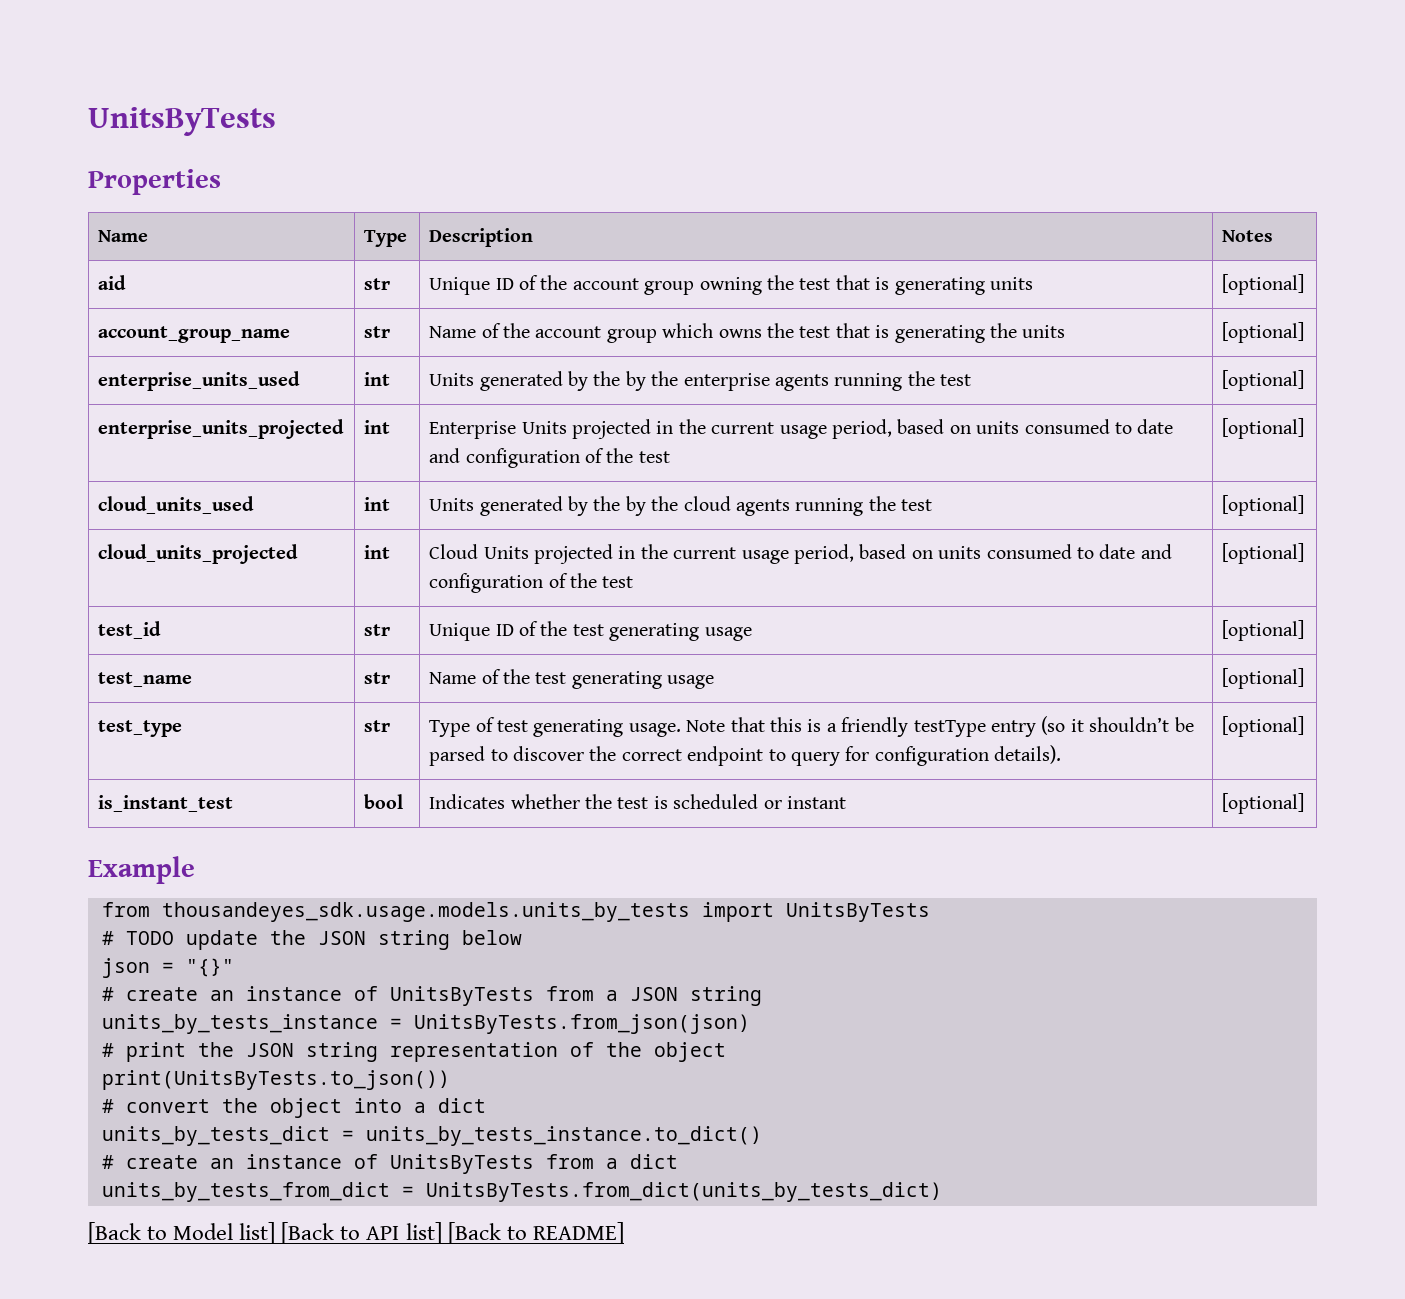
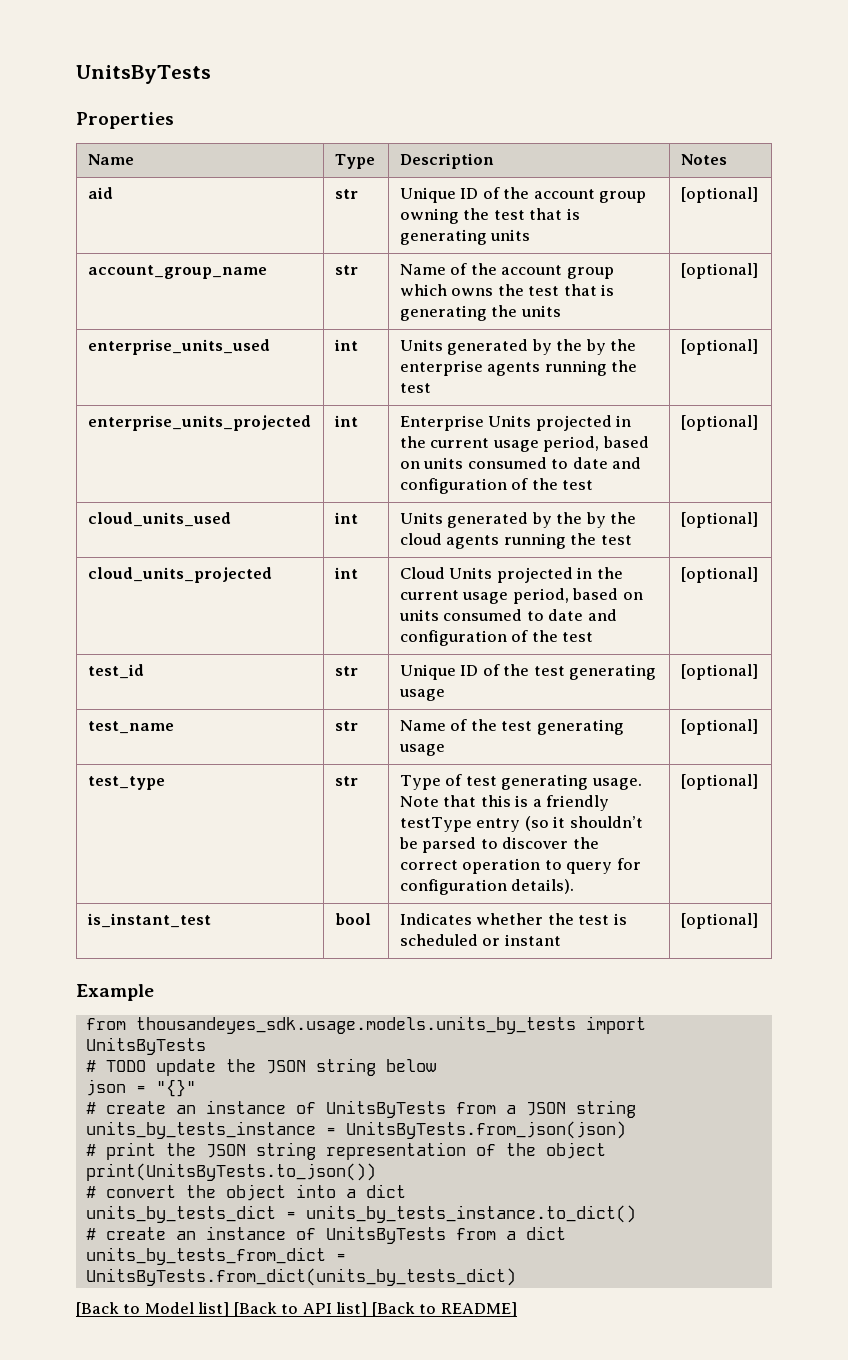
- test_type | str | Type of test generating usage. Note that this is a friendly testType entry (so it shouldn’t be parsed to discover the correct endpoint to query for configuration details). | [optional]
+ test_type | str | Type of test generating usage. Note that this is a friendly testType entry (so it shouldn’t be parsed to discover the correct operation to query for configuration details). | [optional]

